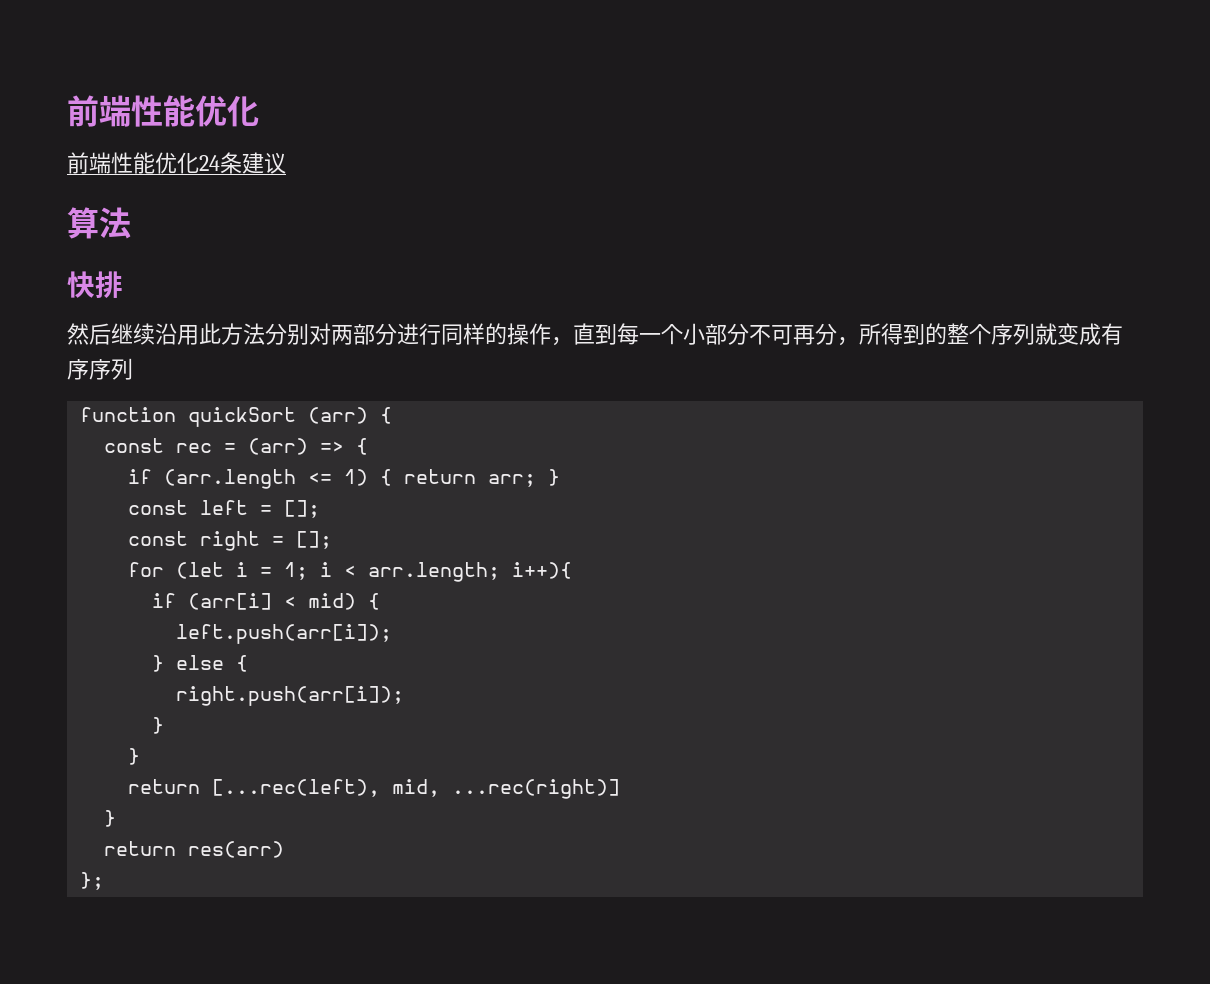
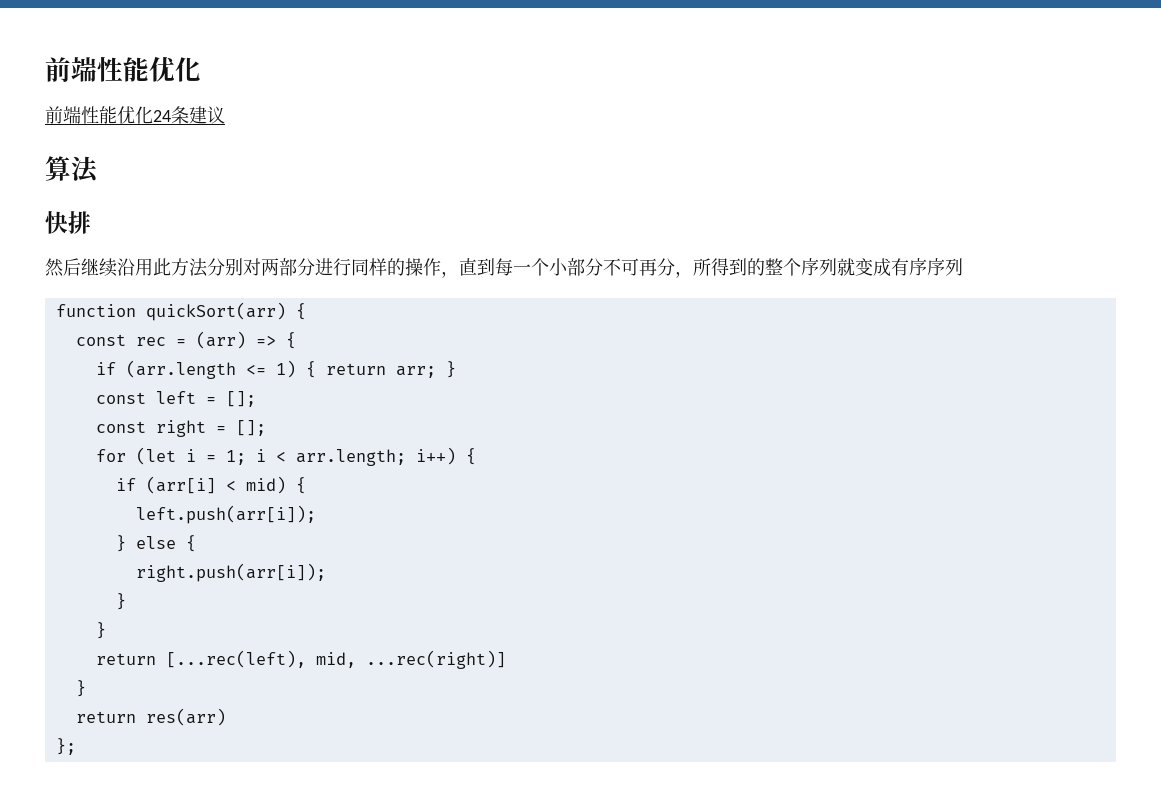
- function quickSort (arr) {
+ function quickSort(arr) {
- for (let i = 1; i < arr.length; i++){
+ for (let i = 1; i < arr.length; i++) {

